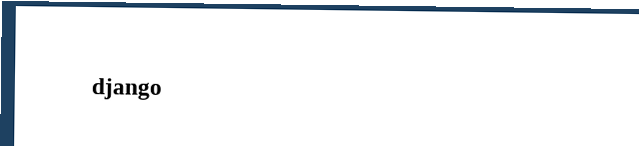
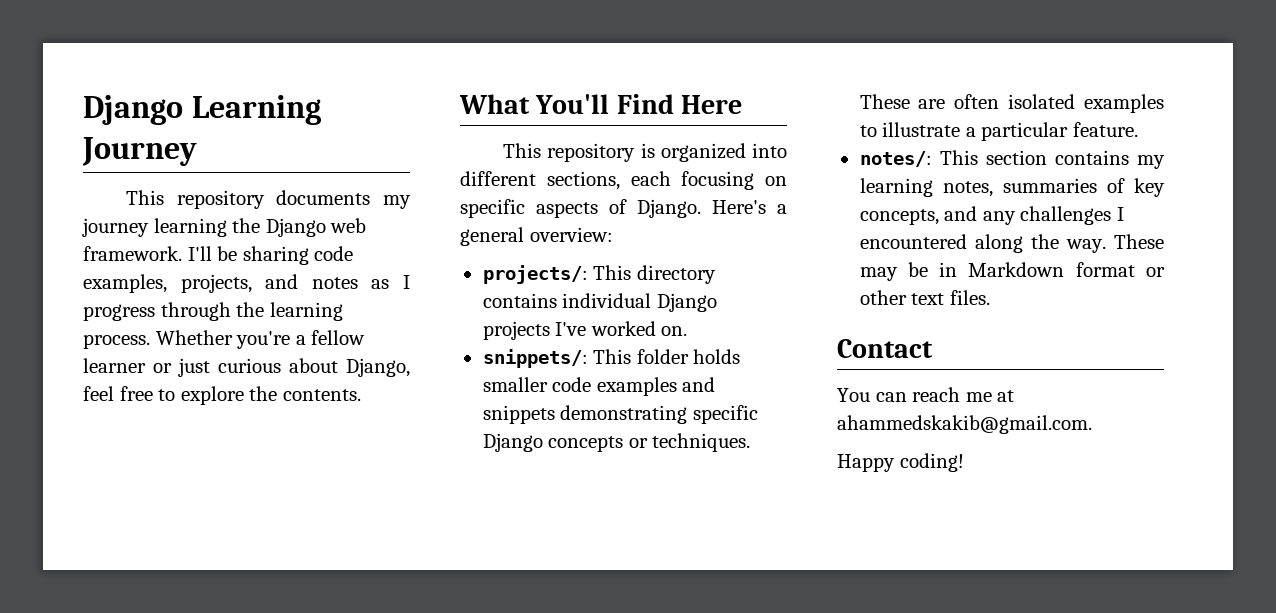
- django
+ Django Learning Journey
+ This repository documents my journey learning the Django web framework. I'll be sharing code examples, projects, and notes as I progress through the learning process. Whether you're a fellow learner or just curious about Django, feel free to explore the contents.
+ What You'll Find Here
+ This repository is organized into different sections, each focusing on specific aspects of Django. Here's a general overview:
+ projects/: This directory contains individual Django projects I've worked on.
+ snippets/: This folder holds smaller code examples and snippets demonstrating specific Django concepts or techniques. These are often isolated examples to illustrate a particular feature.
+ notes/: This section contains my learning notes, summaries of key concepts, and any challenges I encountered along the way. These may be in Markdown format or other text files.
+ Contact
+ You can reach me at ahammedskakib@gmail.com.
+ Happy coding!

